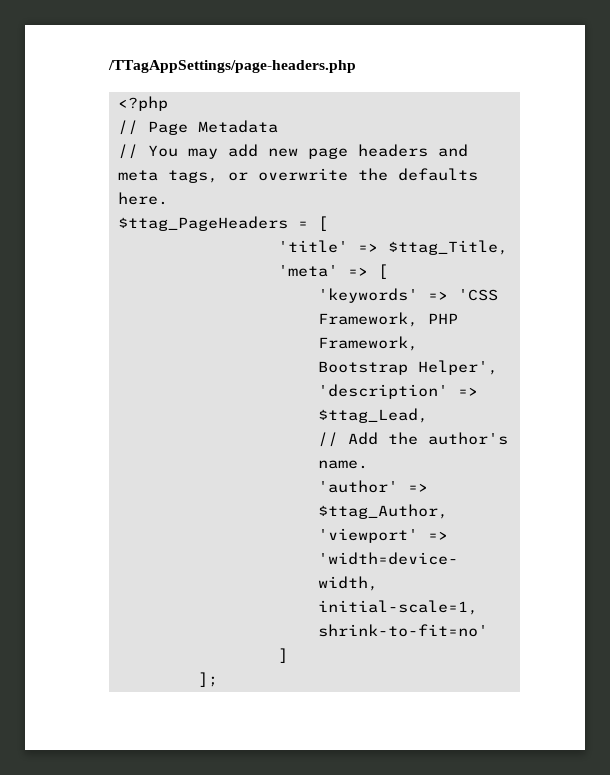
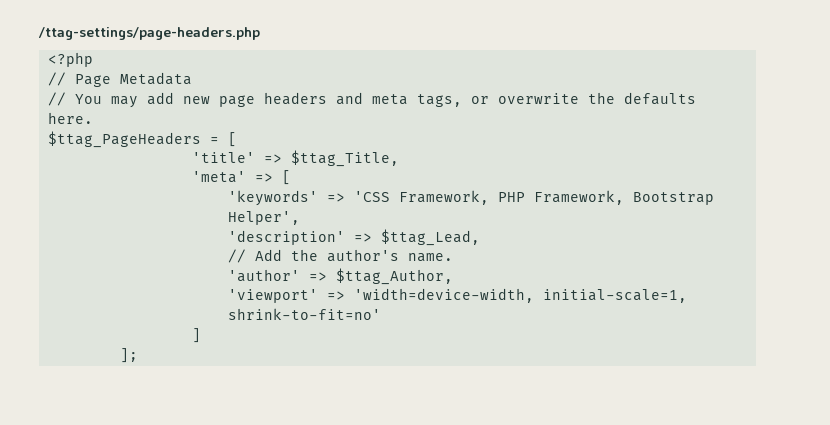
- /TTagAppSettings/page-headers.php
+ /ttag-settings/page-headers.php

